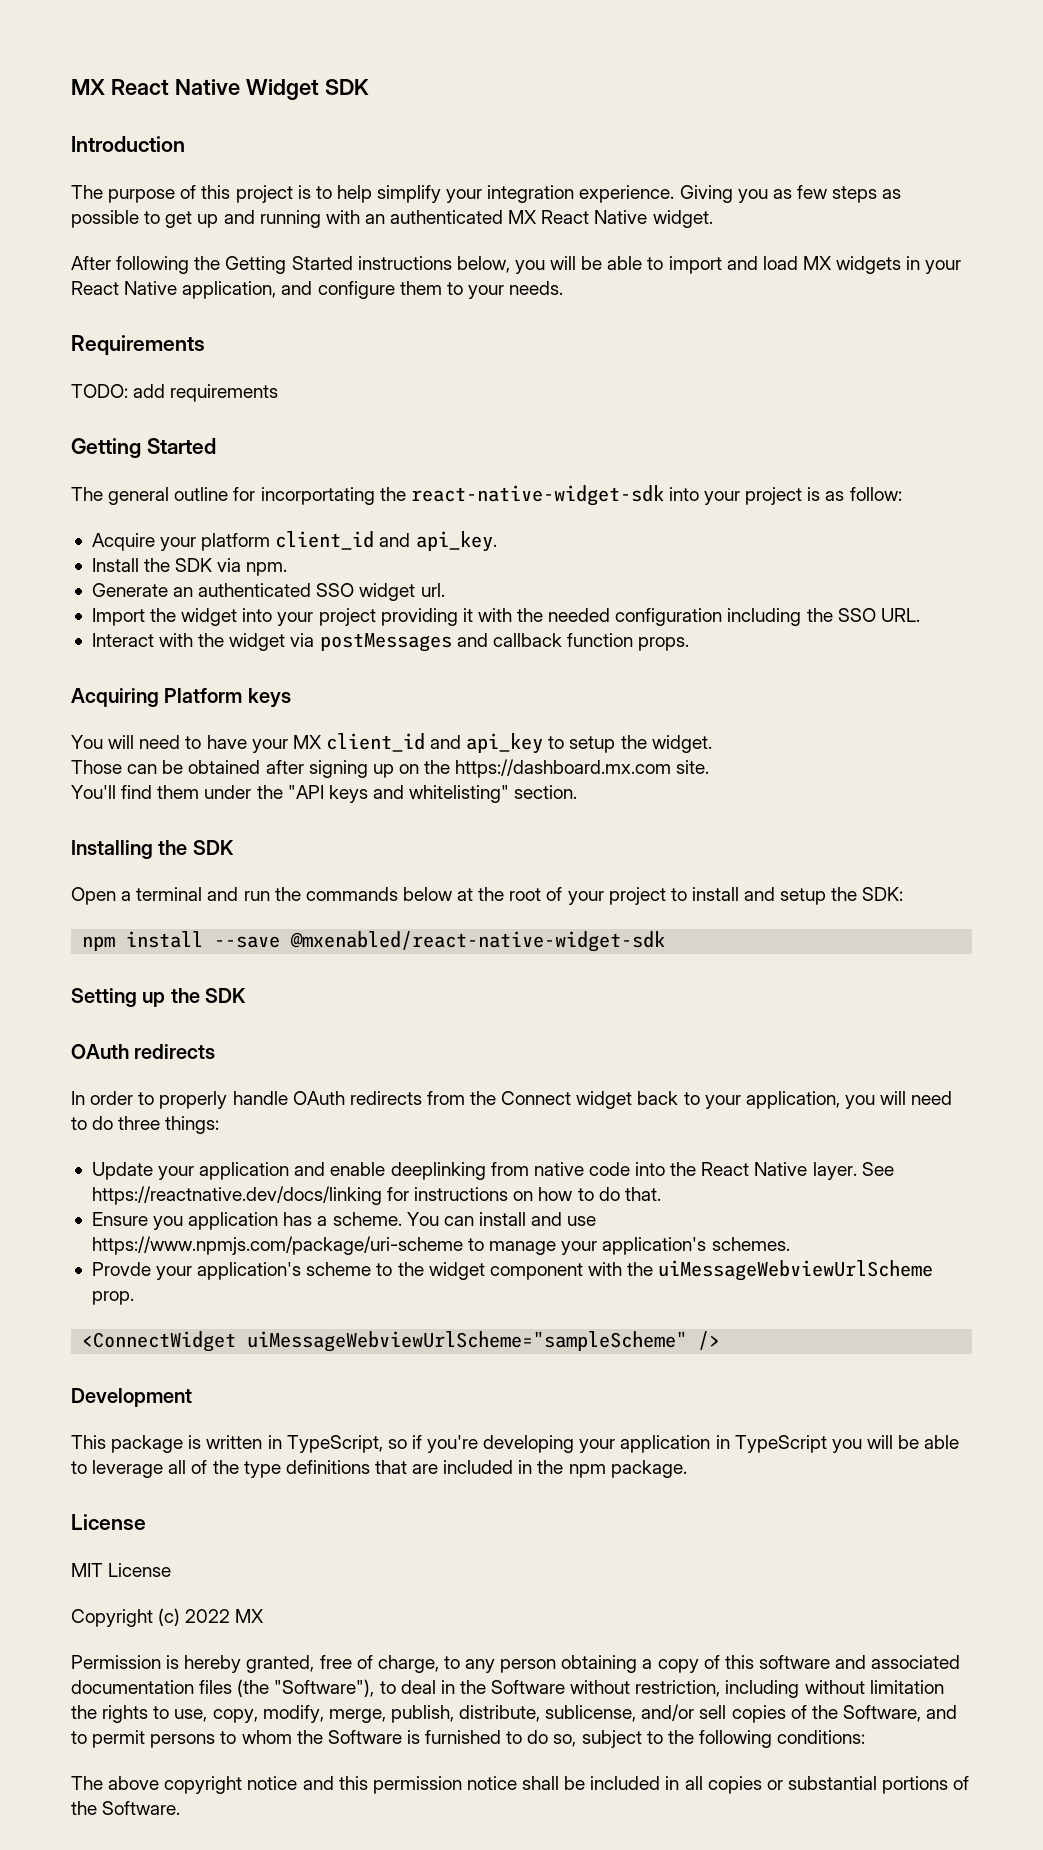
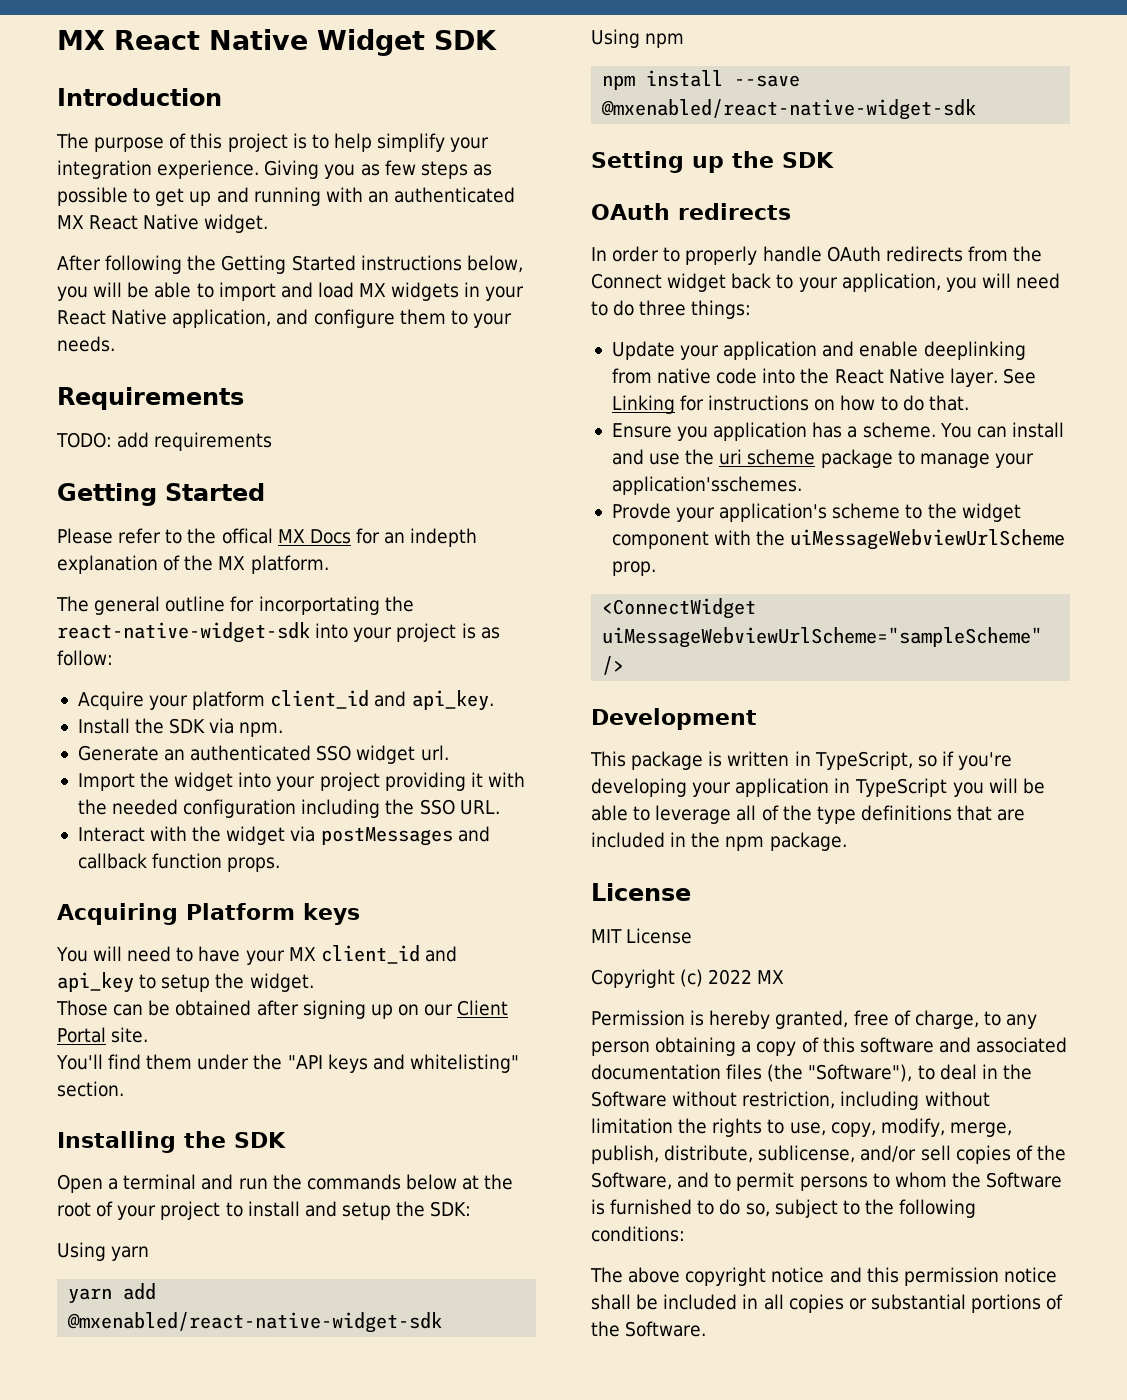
+ Please refer to the offical MX Docs for an indepth explanation of the MX platform.
- Those can be obtained after signing up on the https://dashboard.mx.com site.
+ Those can be obtained after signing up on our Client Portal site.
+ Using yarn
+ yarn add @mxenabled/react-native-widget-sdk
+ Using npm
- See https://reactnative.dev/docs/linking for instructions on how to do that.
+ See Linking for instructions on how to do that.
- You can install and use https://www.npmjs.com/package/uri-scheme to manage your application's schemes.
+ You can install and use the uri scheme package to manage your application'sschemes.

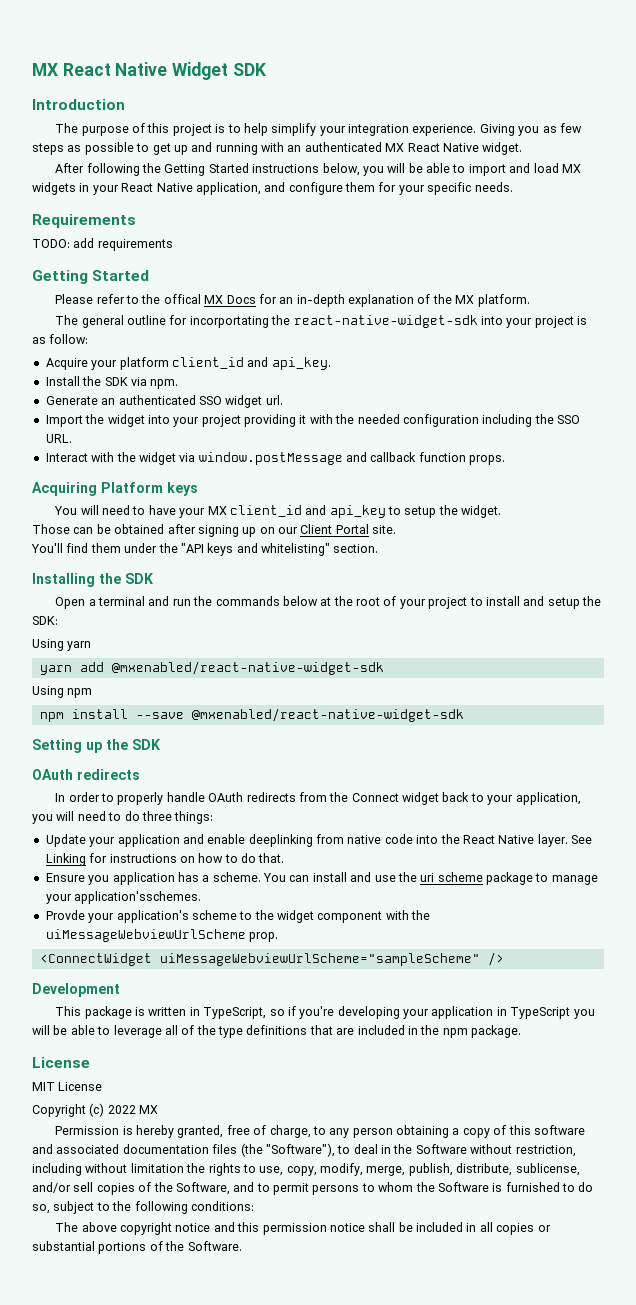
- After following the Getting Started instructions below, you will be able to import and load MX widgets in your React Native application, and configure them to your needs.
+ After following the Getting Started instructions below, you will be able to import and load MX widgets in your React Native application, and configure them for your specific needs.
- Please refer to the offical MX Docs for an indepth explanation of the MX platform.
+ Please refer to the offical MX Docs for an in-depth explanation of the MX platform.
- Interact with the widget via postMessages and callback function props.
+ Interact with the widget via window.postMessage and callback function props.

